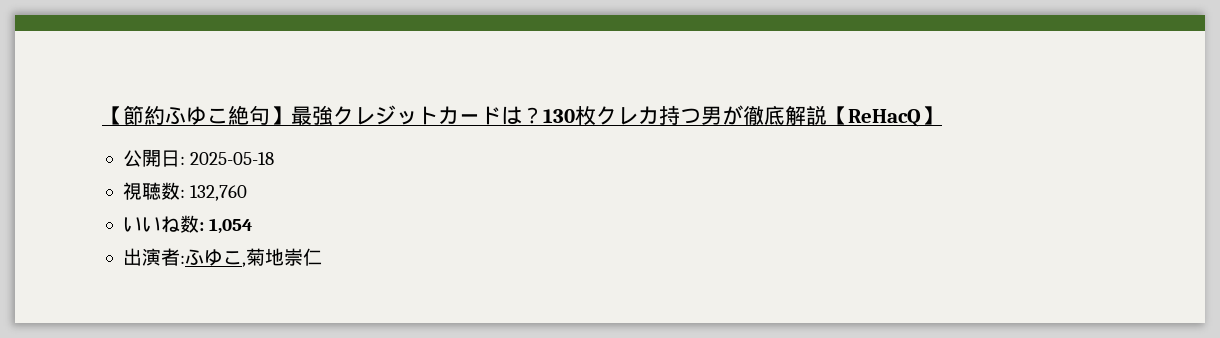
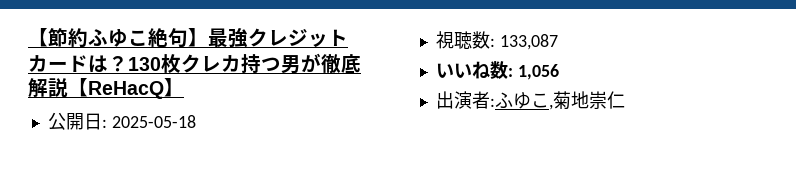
- 視聴数: 132,760
+ 視聴数: 133,087
- いいね数: 1,054
+ いいね数: 1,056

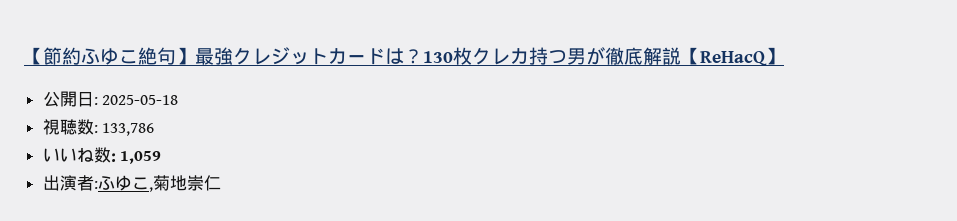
- 視聴数: 133,087
+ 視聴数: 133,786
- いいね数: 1,056
+ いいね数: 1,059

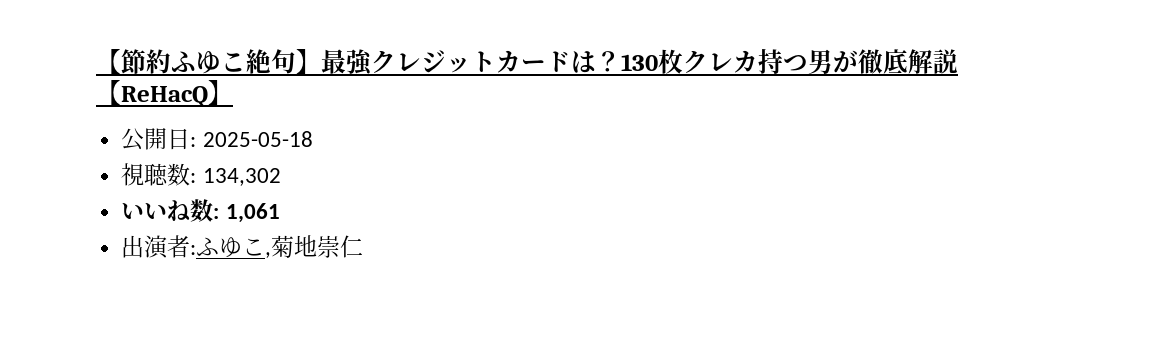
- 視聴数: 133,786
+ 視聴数: 134,302
- いいね数: 1,059
+ いいね数: 1,061

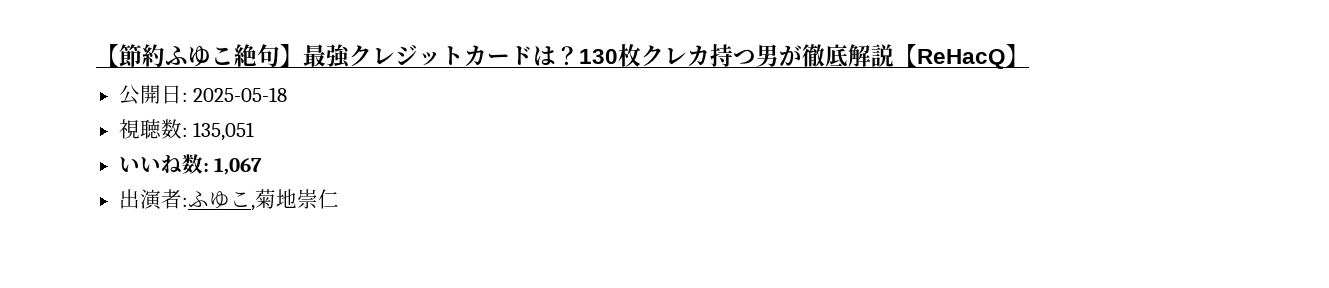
- 視聴数: 134,302
+ 視聴数: 135,051
- いいね数: 1,061
+ いいね数: 1,067

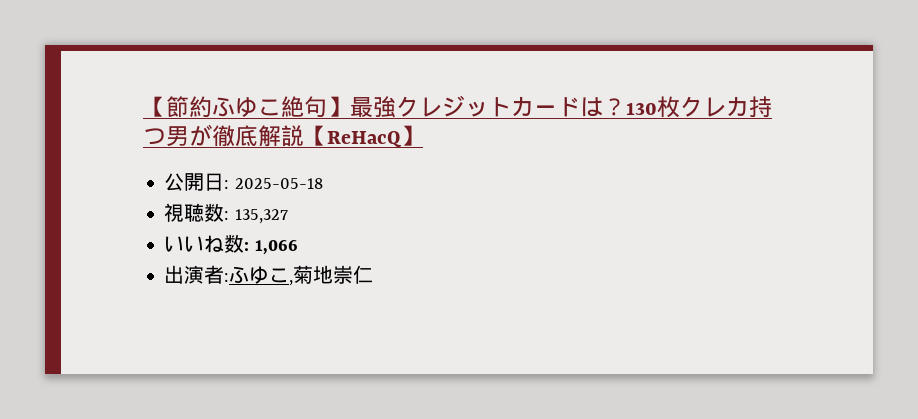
- 視聴数: 135,051
+ 視聴数: 135,327
- いいね数: 1,067
+ いいね数: 1,066

